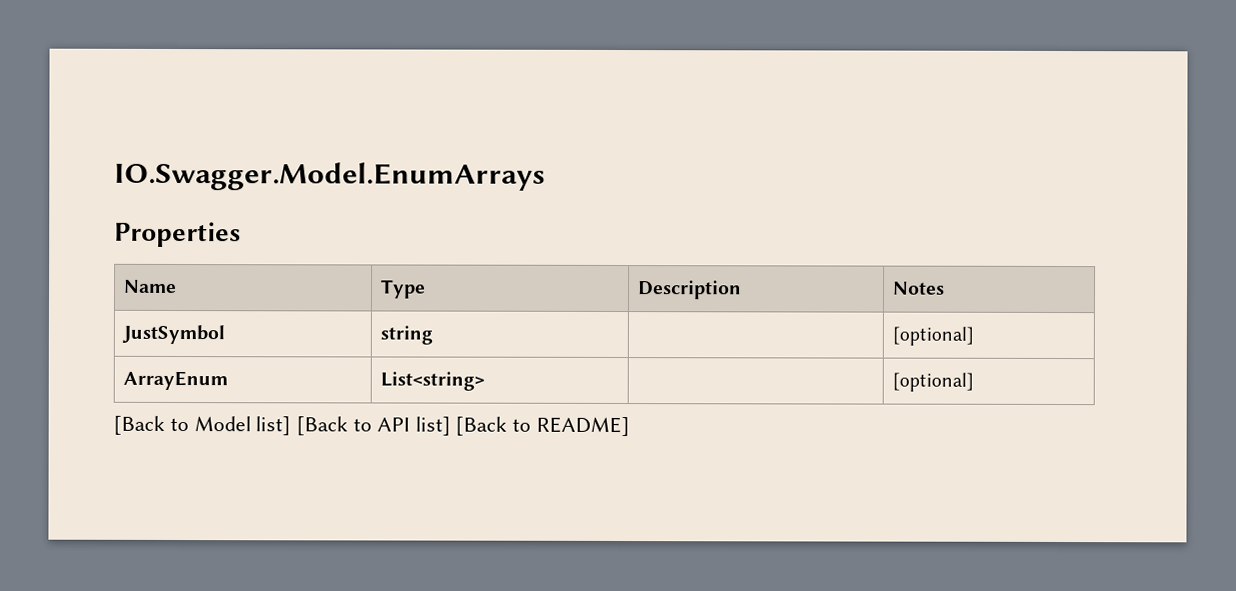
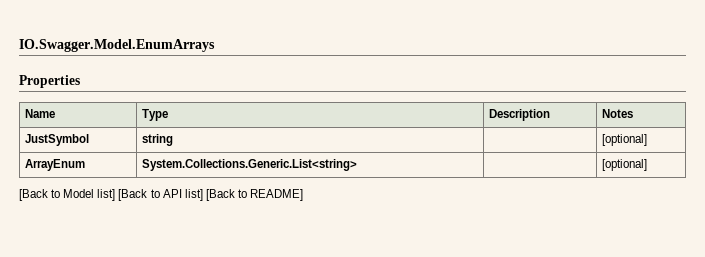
- ArrayEnum | List<string> | | [optional]
+ ArrayEnum | System.Collections.Generic.List<string> | | [optional]

